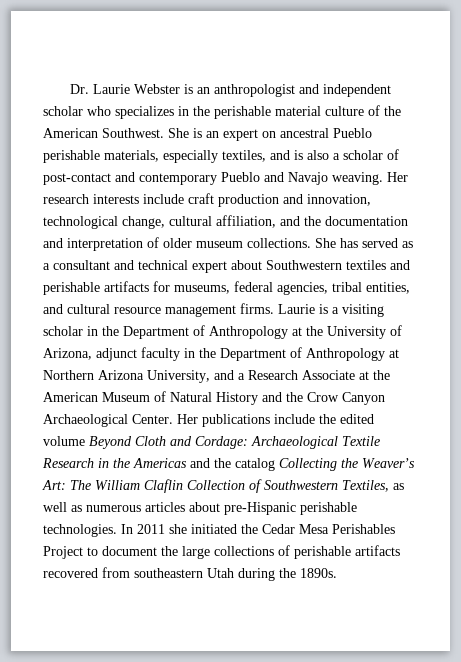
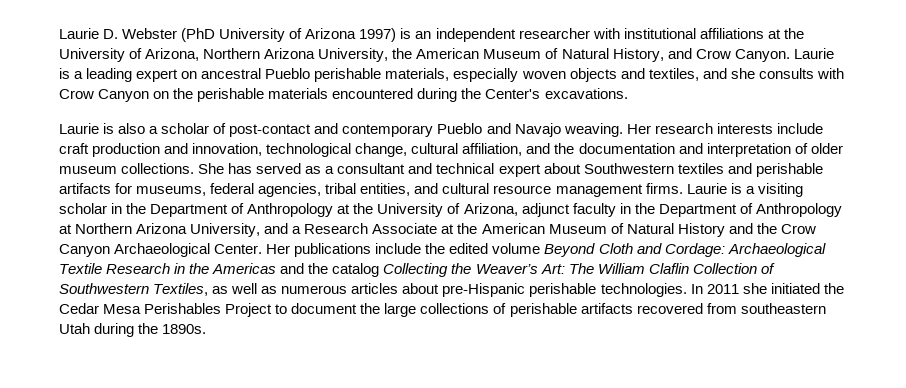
- Dr. Laurie Webster is an anthropologist and independent scholar who specializes in the perishable material culture of the American Southwest. She is an expert on ancestral Pueblo perishable materials, especially textiles, and is also a scholar of post-contact and contemporary Pueblo and Navajo weaving.
+ Laurie D. Webster (PhD University of Arizona 1997) is an independent researcher with institutional affiliations at the University of Arizona, Northern Arizona University, the American Museum of Natural History, and Crow Canyon. Laurie is a leading expert on ancestral Pueblo perishable materials, especially woven objects and textiles, and she consults with Crow Canyon on the perishable materials encountered during the Center's excavations.
+ Laurie is also a scholar of post-contact and contemporary Pueblo and Navajo weaving.

